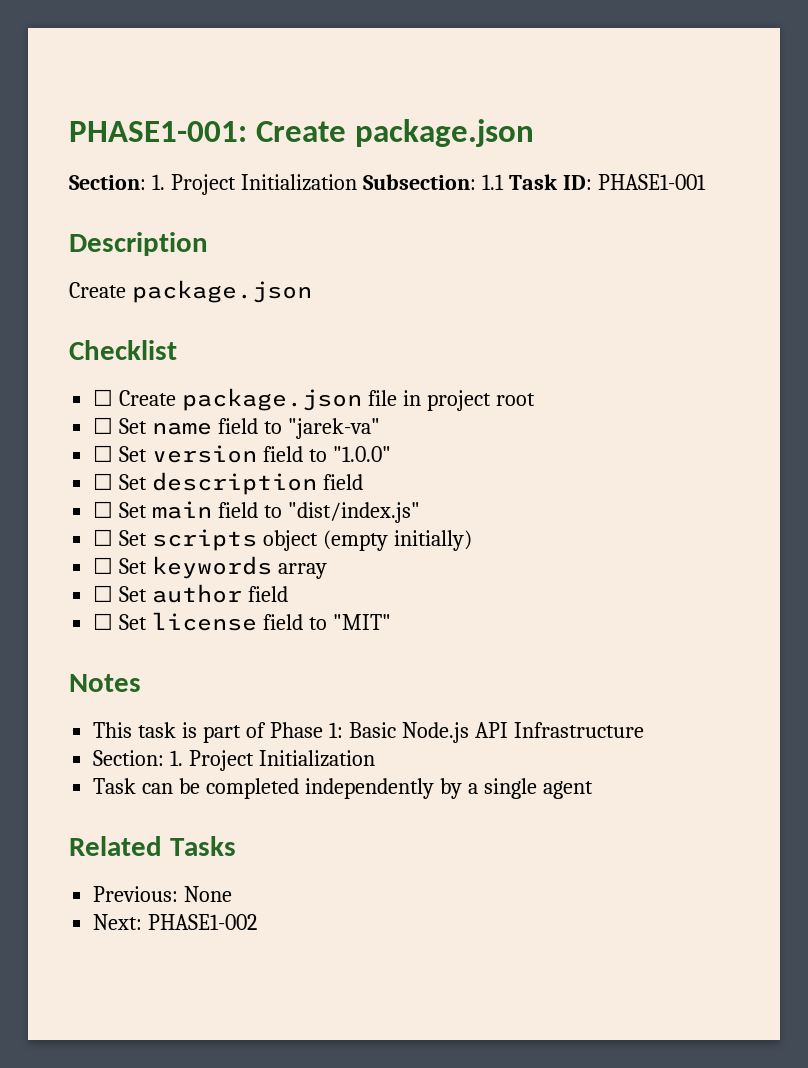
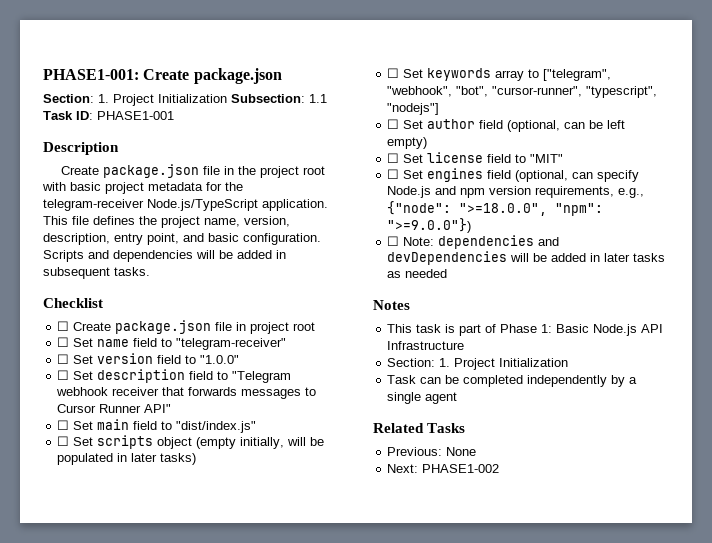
  Description
- Create package.json
+ Create package.json file in the project root with basic project metadata for the telegram-receiver Node.js/TypeScript application. This file defines the project name, version, description, entry point, and basic configuration. Scripts and dependencies will be added in subsequent tasks.
- ☐ Set name field to "jarek-va"
+ ☐ Set name field to "telegram-receiver"
- ☐ Set description field
+ ☐ Set description field to "Telegram webhook receiver that forwards messages to Cursor Runner API"
- ☐ Set scripts object (empty initially)
- ☐ Set keywords array
+ ☐ Set scripts object (empty initially, will be populated in later tasks)
+ ☐ Set keywords array to ["telegram", "webhook", "bot", "cursor-runner", "typescript", "nodejs"]
- ☐ Set author field
+ ☐ Set author field (optional, can be left empty)
+ ☐ Set engines field (optional, can specify Node.js and npm version requirements, e.g., {"node": ">=18.0.0", "npm": ">=9.0.0"})
+ ☐ Note: dependencies and devDependencies will be added in later tasks as needed

